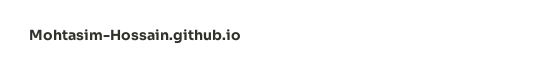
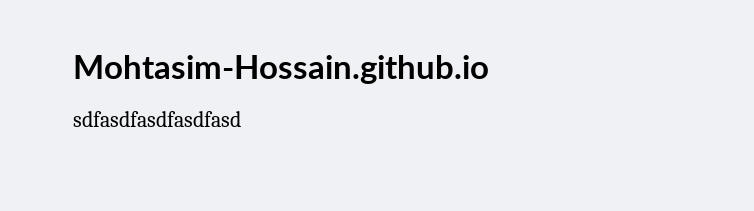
+ sdfasdfasdfasdfasd

